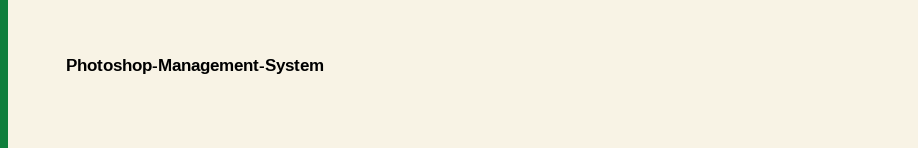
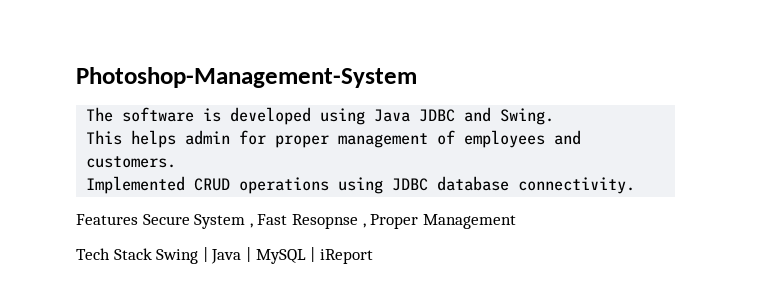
+ The software is developed using Java JDBC and Swing.
+ This helps admin for proper management of employees and customers.
+ Implemented CRUD operations using JDBC database connectivity.
+ Features Secure System , Fast Resopnse , Proper Management
+ Tech Stack Swing | Java | MySQL | iReport

